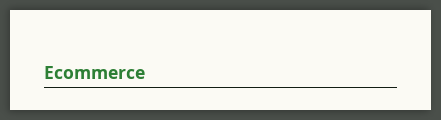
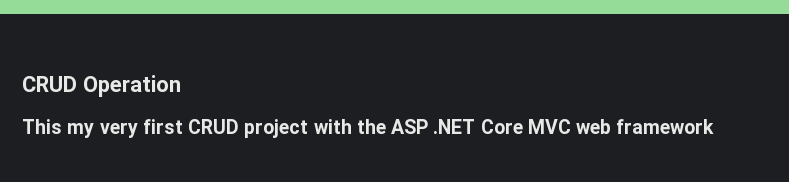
- Ecommerce
+ CRUD Operation
+ This my very first CRUD project with the ASP .NET Core MVC web framework

